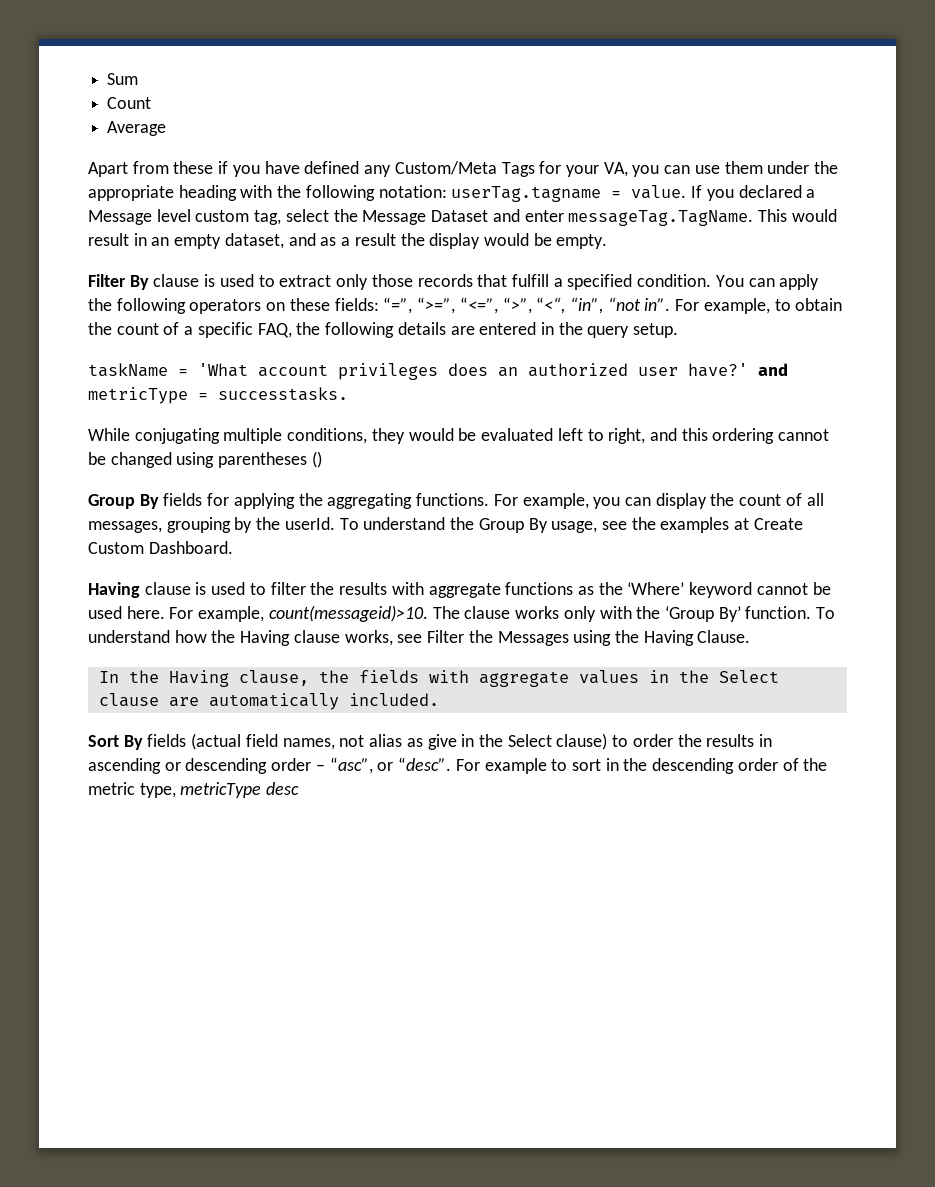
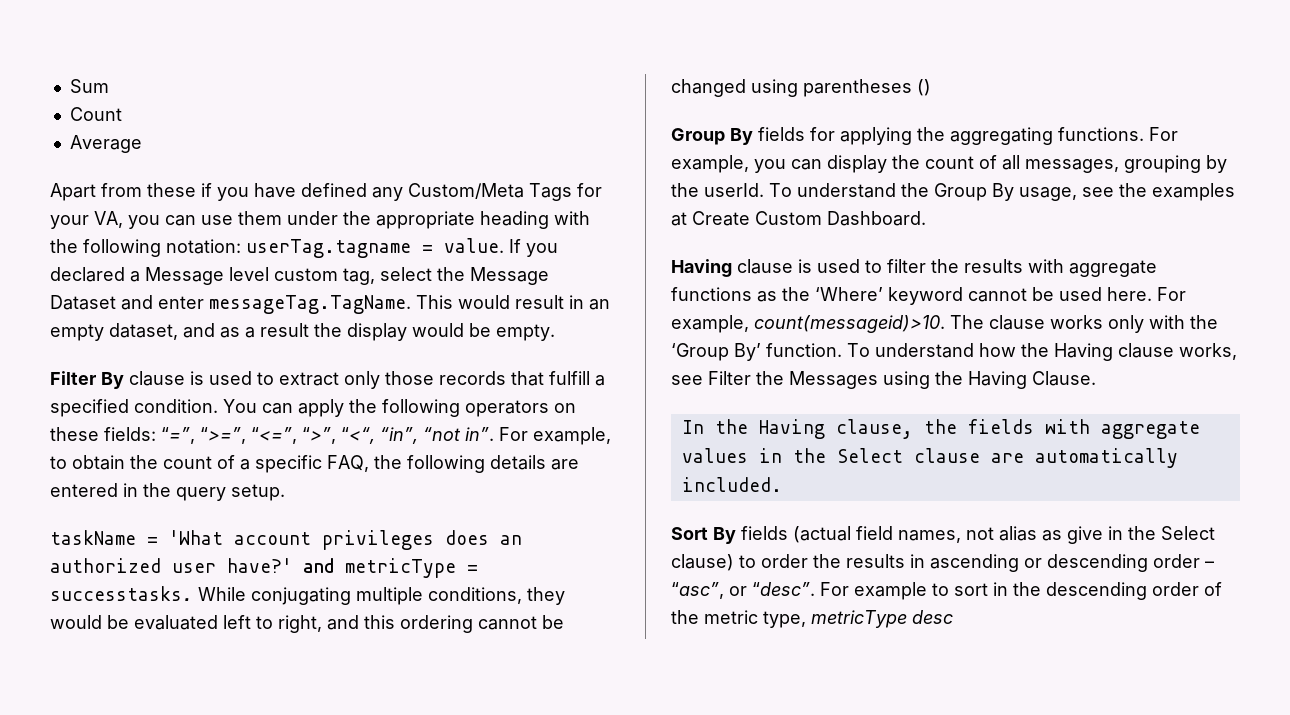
- taskName = 'What account privileges does an authorized user have?' and metricType = successtasks.
- While conjugating multiple conditions, they would be evaluated left to right, and this ordering cannot be changed using parentheses ()
+ taskName = 'What account privileges does an authorized user have?' and metricType = successtasks. While conjugating multiple conditions, they would be evaluated left to right, and this ordering cannot be changed using parentheses ()

